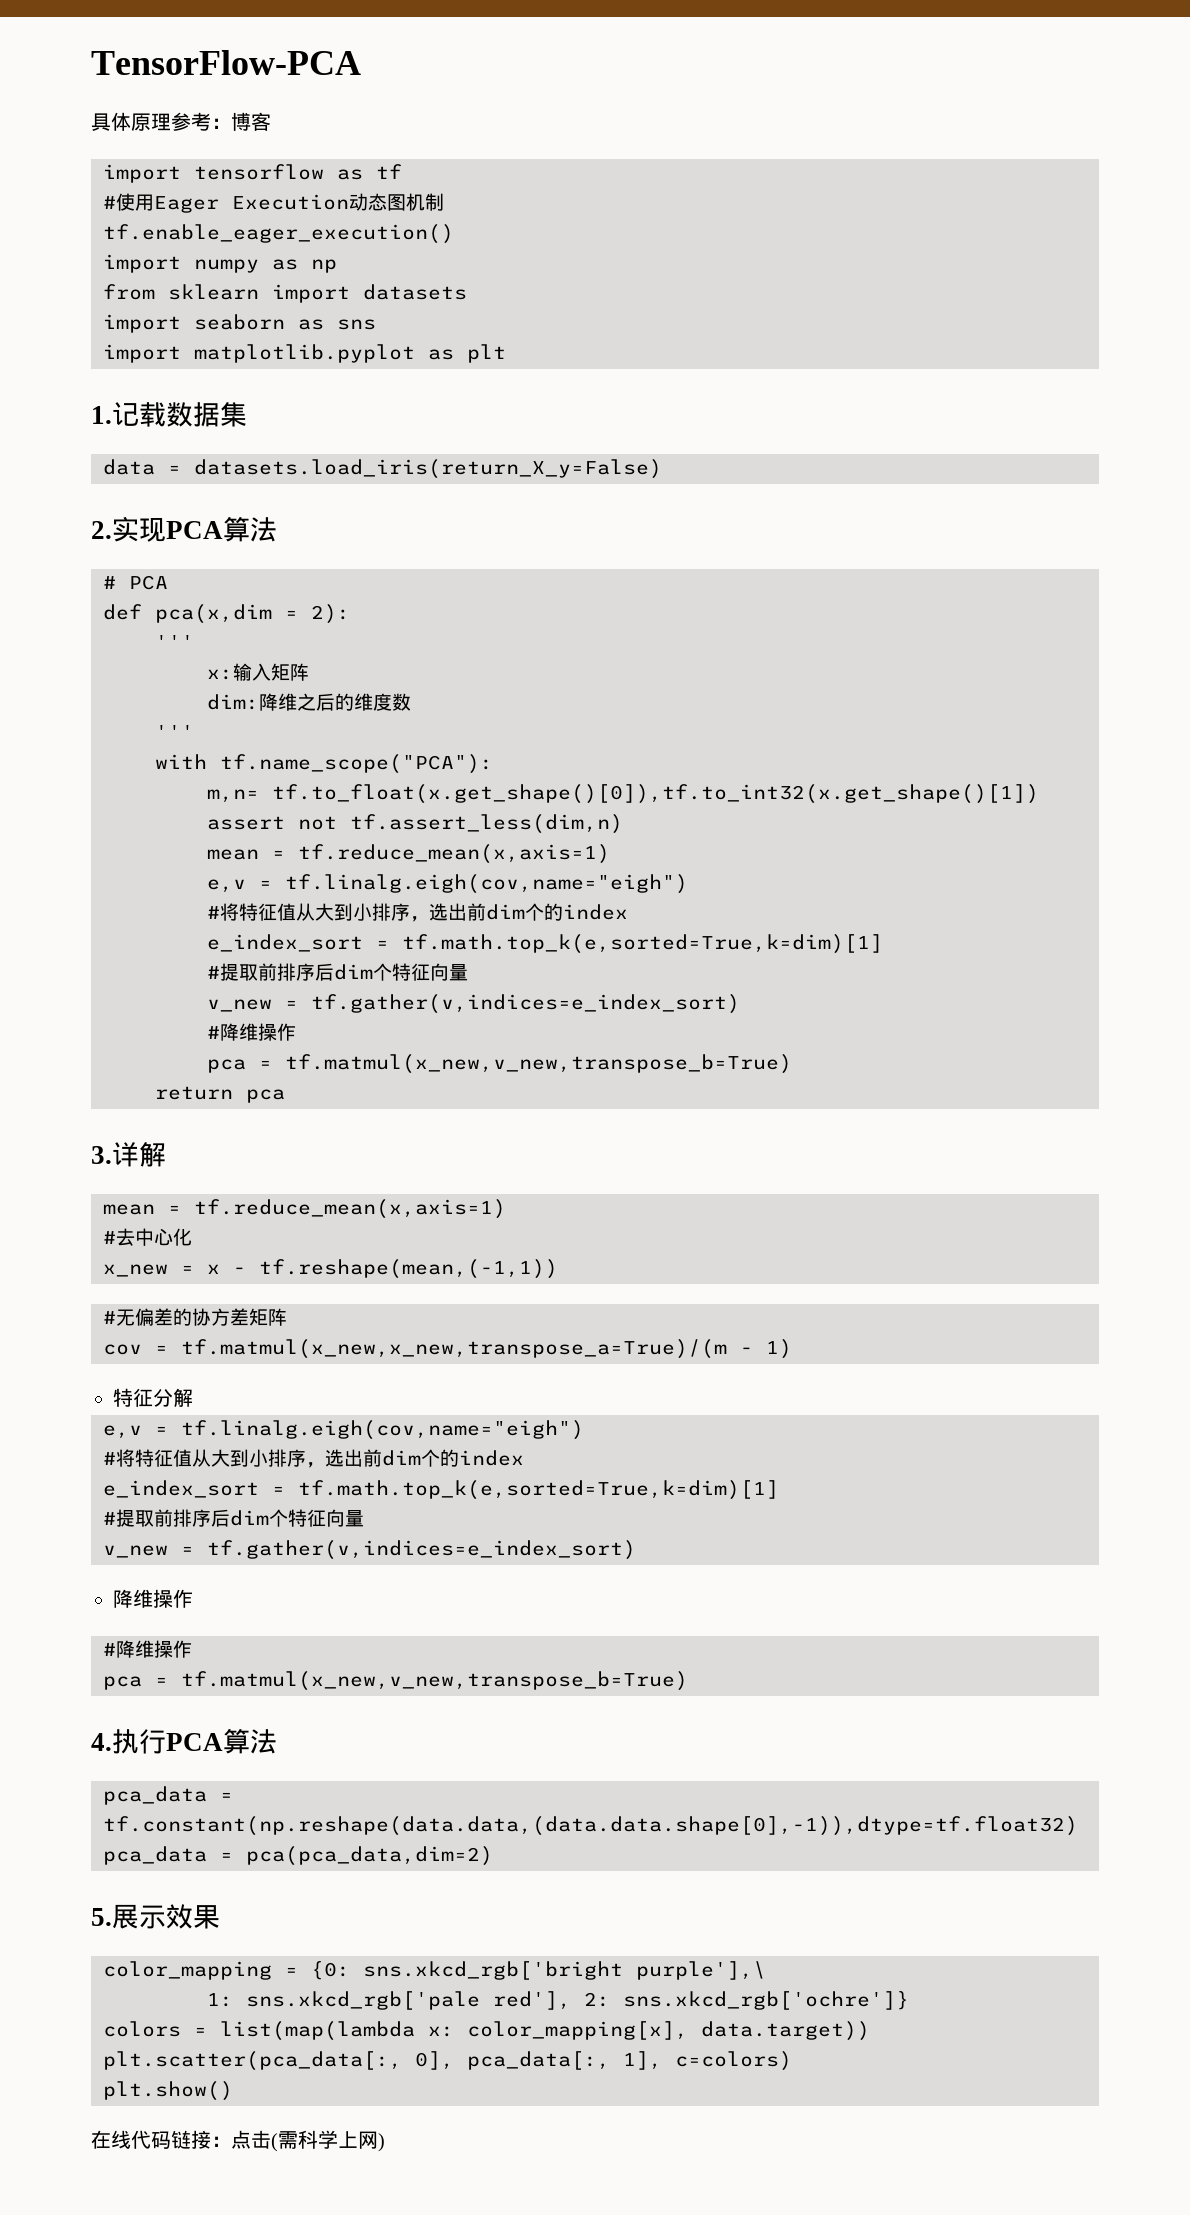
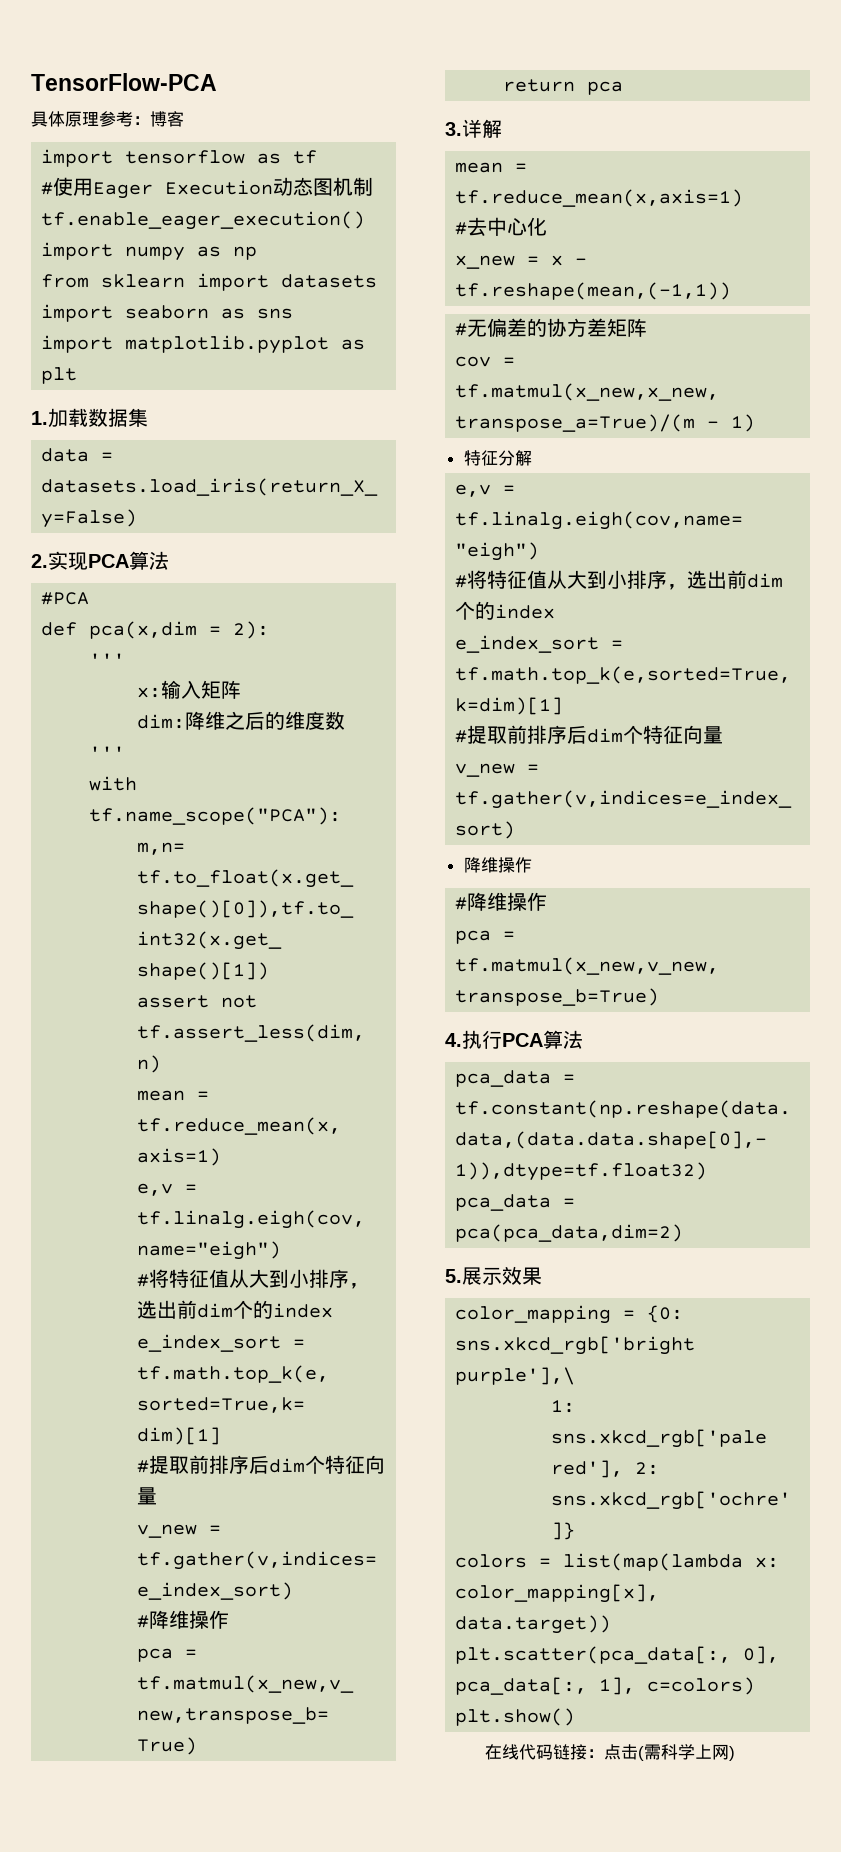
- 1.记载数据集
+ 1.加载数据集
- # PCA
+ #PCA

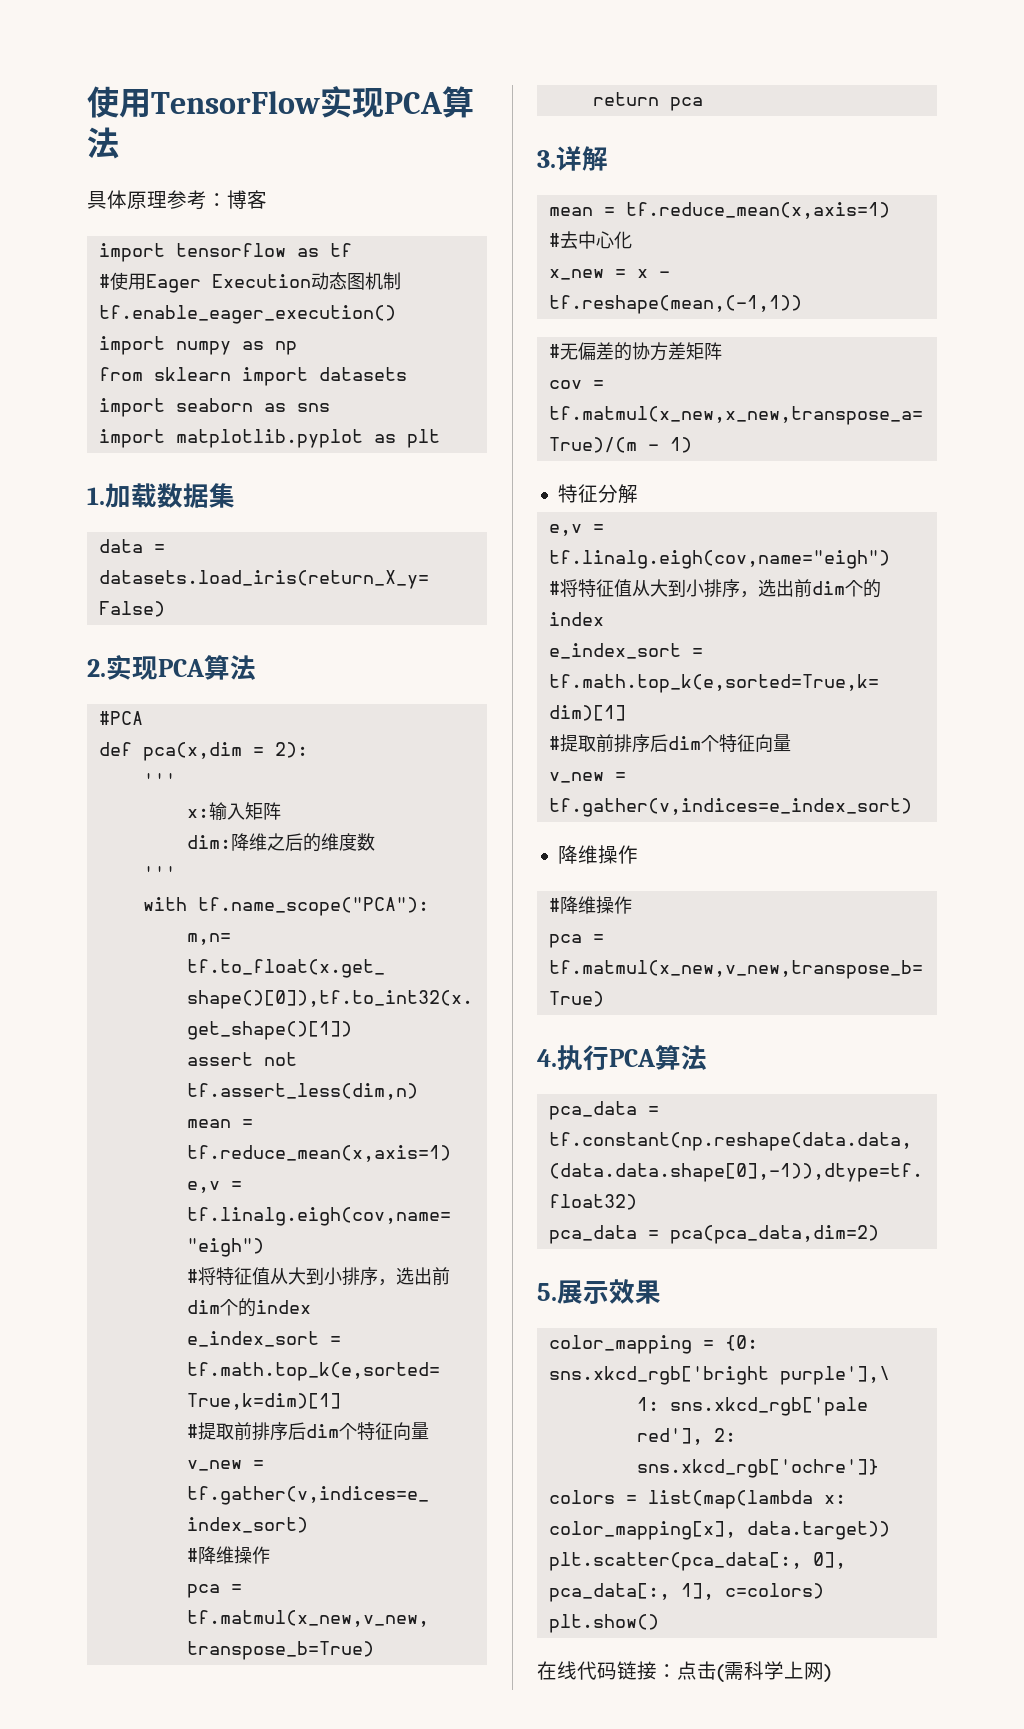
- TensorFlow-PCA
+ 使用TensorFlow实现PCA算法

